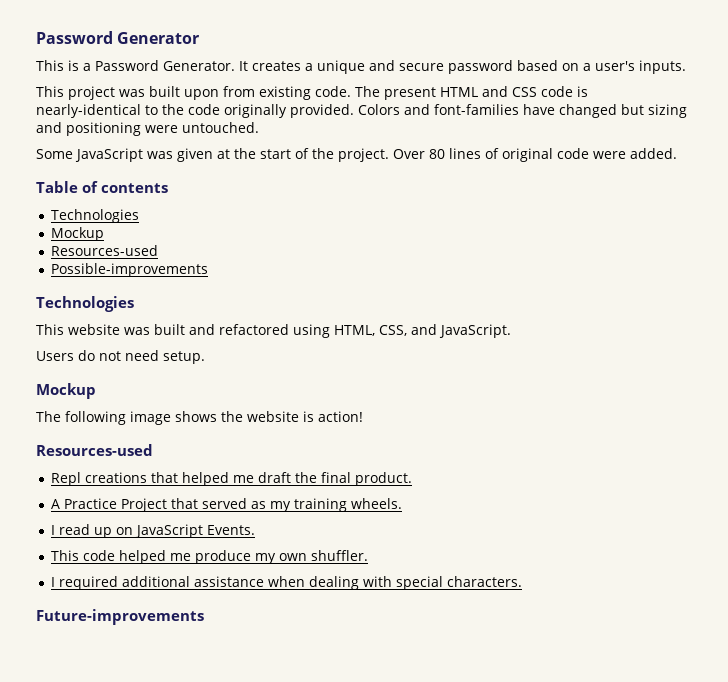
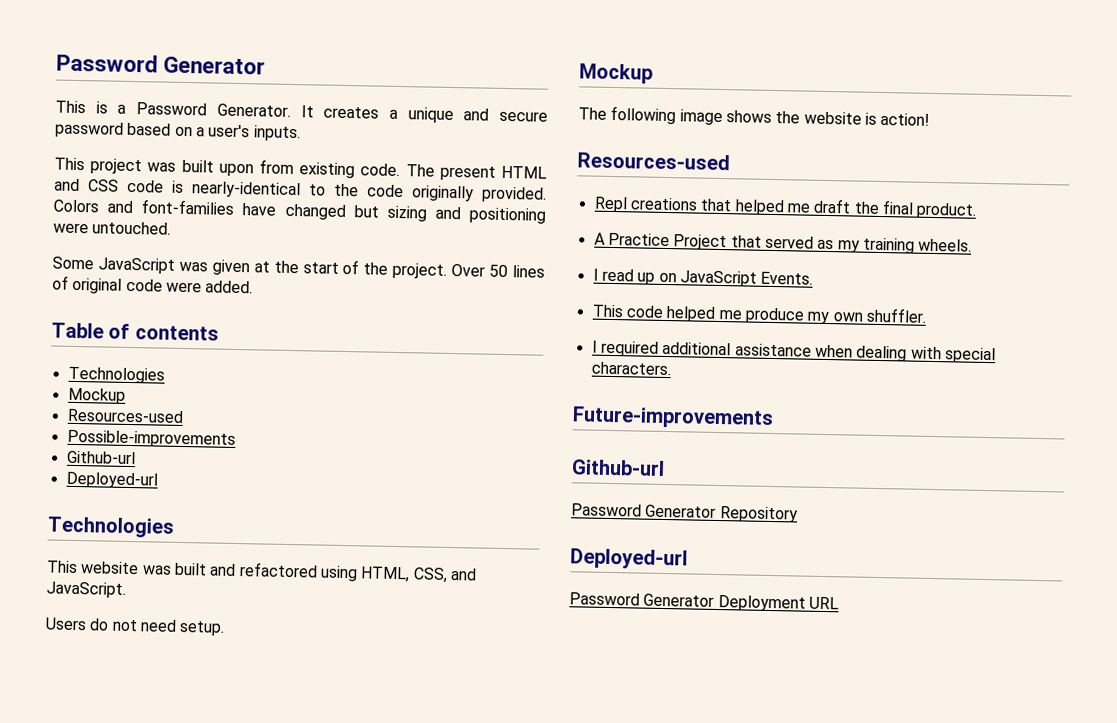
- Over 80 lines of original code were added.
+ Over 50 lines of original code were added.
  Possible-improvements
+ Github-url
+ Deployed-url
  Future-improvements
+ Github-url
+ Password Generator Repository
+ Deployed-url
+ Password Generator Deployment URL

